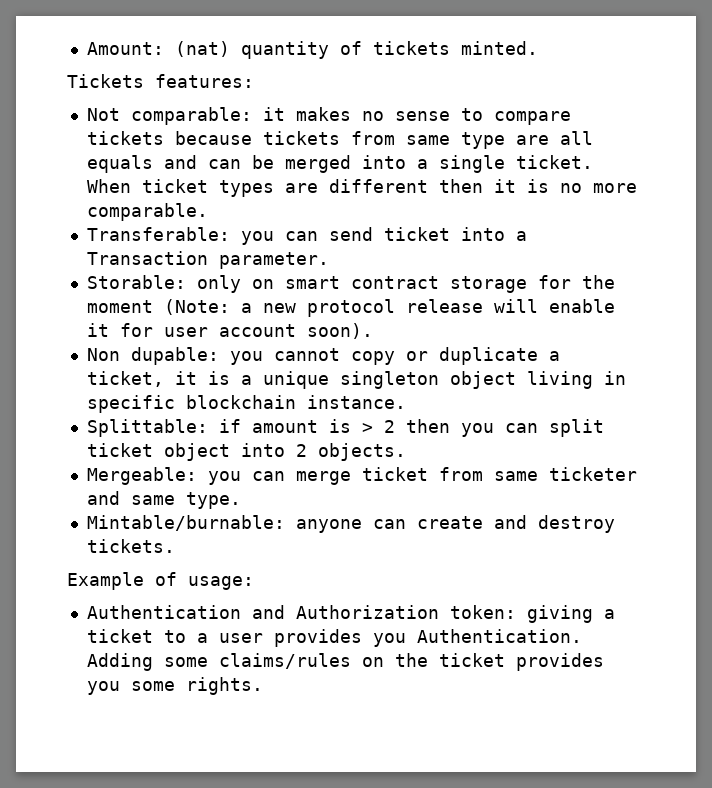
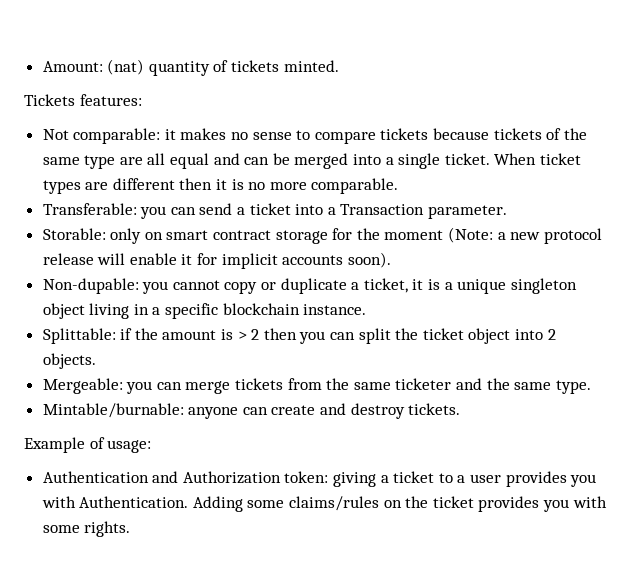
- Not comparable: it makes no sense to compare tickets because tickets from same type are all equals and can be merged into a single ticket.
+ Not comparable: it makes no sense to compare tickets because tickets of the same type are all equal and can be merged into a single ticket.
- Transferable: you can send ticket into a Transaction parameter.
+ Transferable: you can send a ticket into a Transaction parameter.
- Storable: only on smart contract storage for the moment (Note: a new protocol release will enable it for user account soon).
+ Storable: only on smart contract storage for the moment (Note: a new protocol release will enable it for implicit accounts soon).
- Non dupable: you cannot copy or duplicate a ticket, it is a unique singleton object living in specific blockchain instance.
+ Non-dupable: you cannot copy or duplicate a ticket, it is a unique singleton object living in a specific blockchain instance.
- Splittable: if amount is > 2 then you can split ticket object into 2 objects.
+ Splittable: if the amount is > 2 then you can split the ticket object into 2 objects.
- Mergeable: you can merge ticket from same ticketer and same type.
+ Mergeable: you can merge tickets from the same ticketer and the same type.
- Authentication and Authorization token: giving a ticket to a user provides you Authentication.
+ Authentication and Authorization token: giving a ticket to a user provides you with Authentication.
- Adding some claims/rules on the ticket provides you some rights.
+ Adding some claims/rules on the ticket provides you with some rights.

